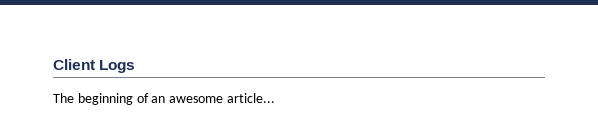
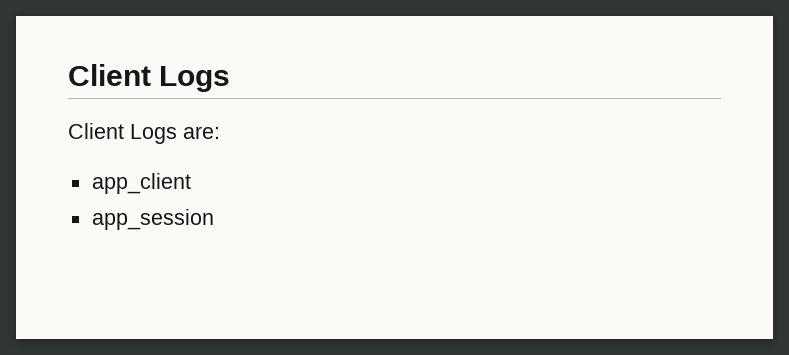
- The beginning of an awesome article...
+ Client Logs are:
+ app_client
+ app_session

